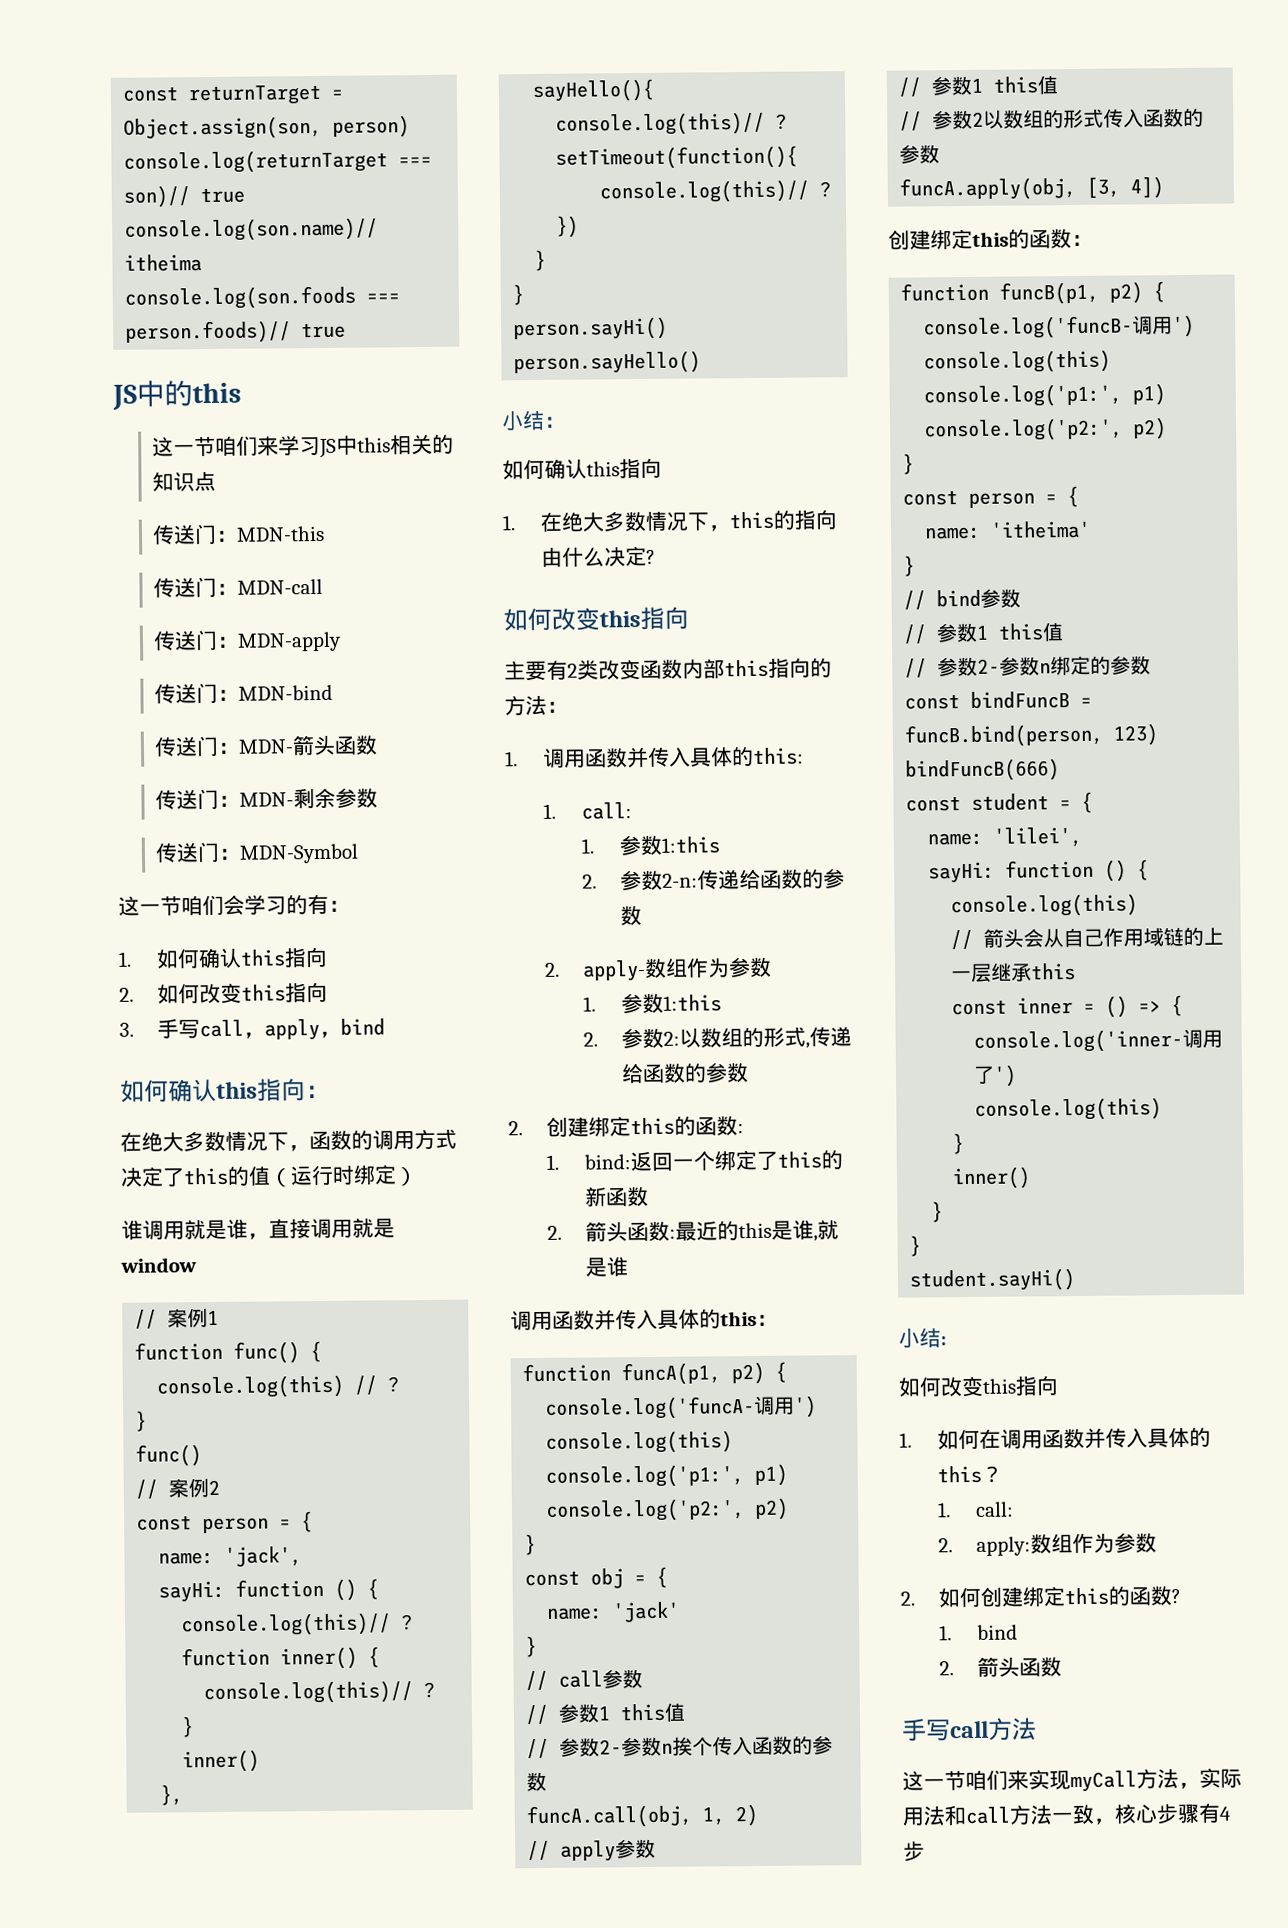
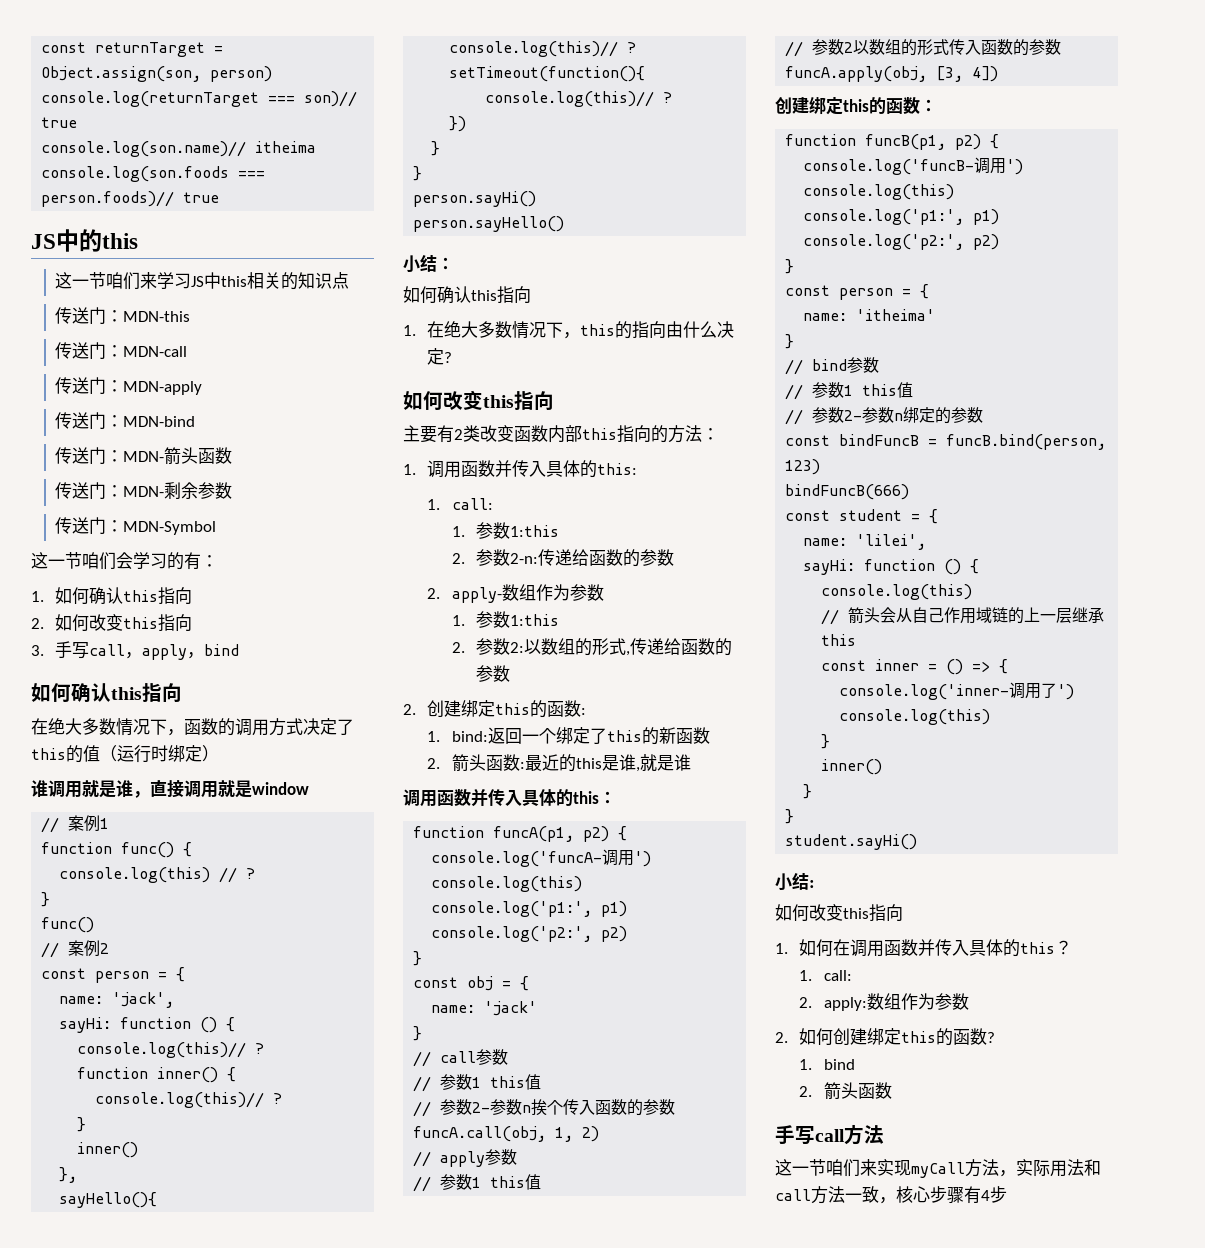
  3.手写call，apply，bind
- 如何确认this指向：
+ 如何确认this指向

